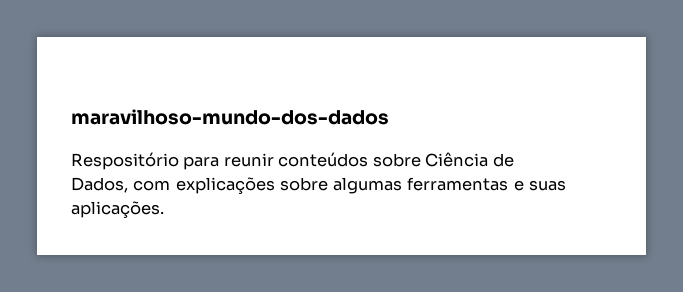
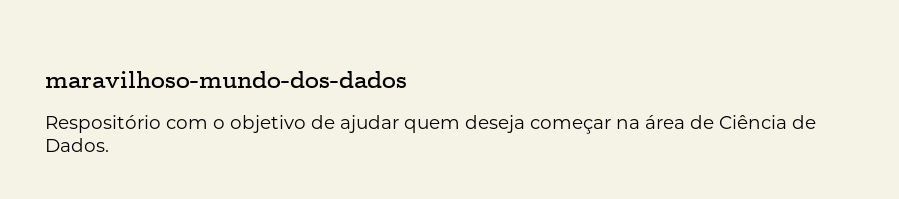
- Respositório para reunir conteúdos sobre Ciência de Dados, com explicações sobre algumas ferramentas e suas aplicações.
+ Respositório com o objetivo de ajudar quem deseja começar na área de Ciência de Dados.

